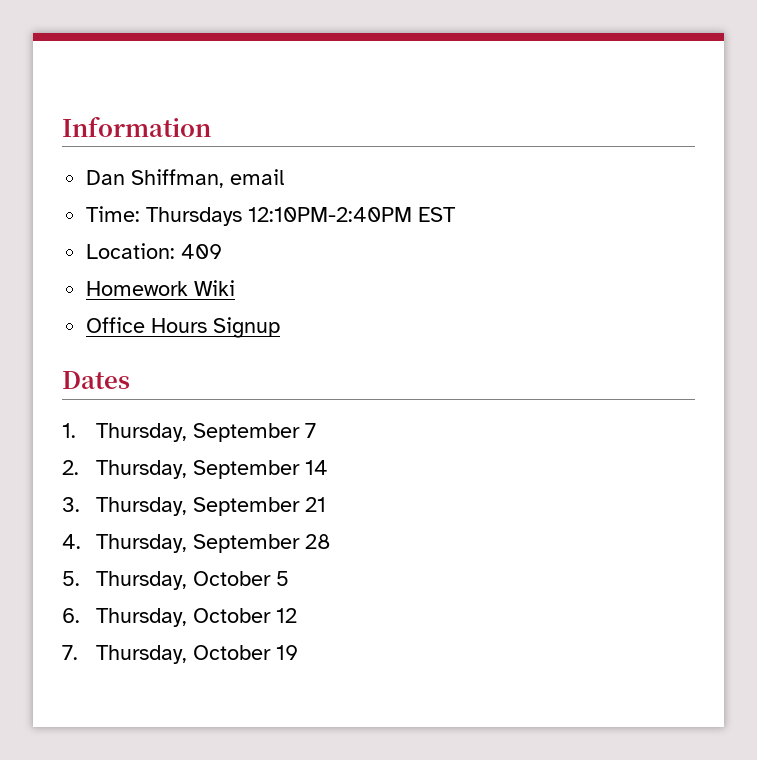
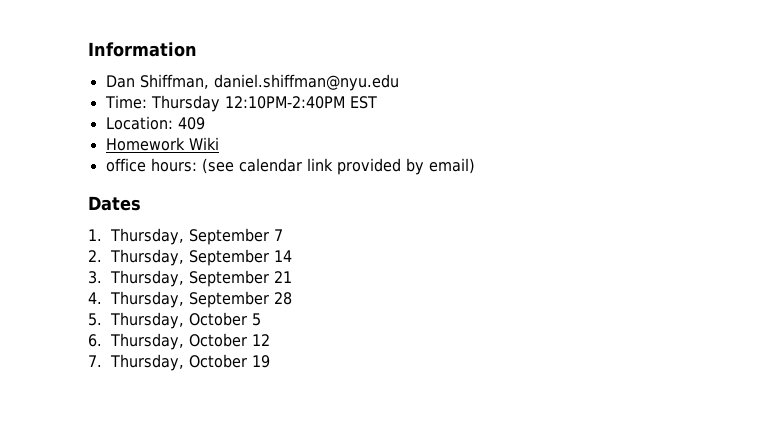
- Dan Shiffman, email
+ Dan Shiffman, daniel.shiffman@nyu.edu
- Time: Thursdays 12:10PM-2:40PM EST
+ Time: Thursday 12:10PM-2:40PM EST
- Office Hours Signup
+ office hours: (see calendar link provided by email)

